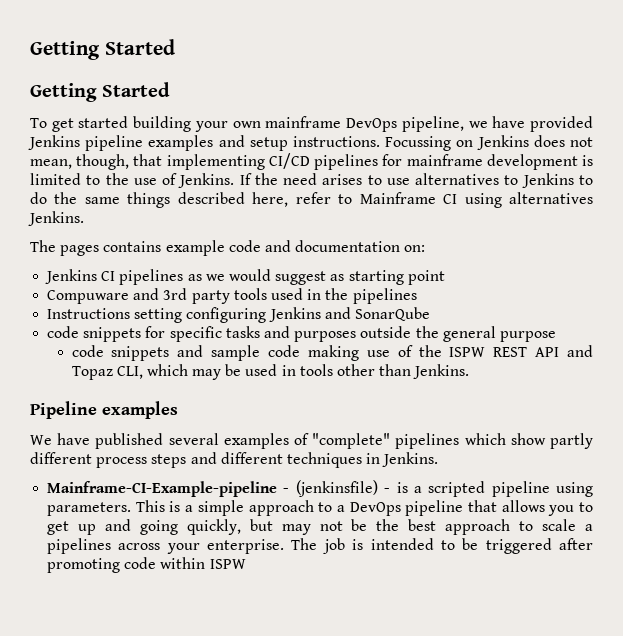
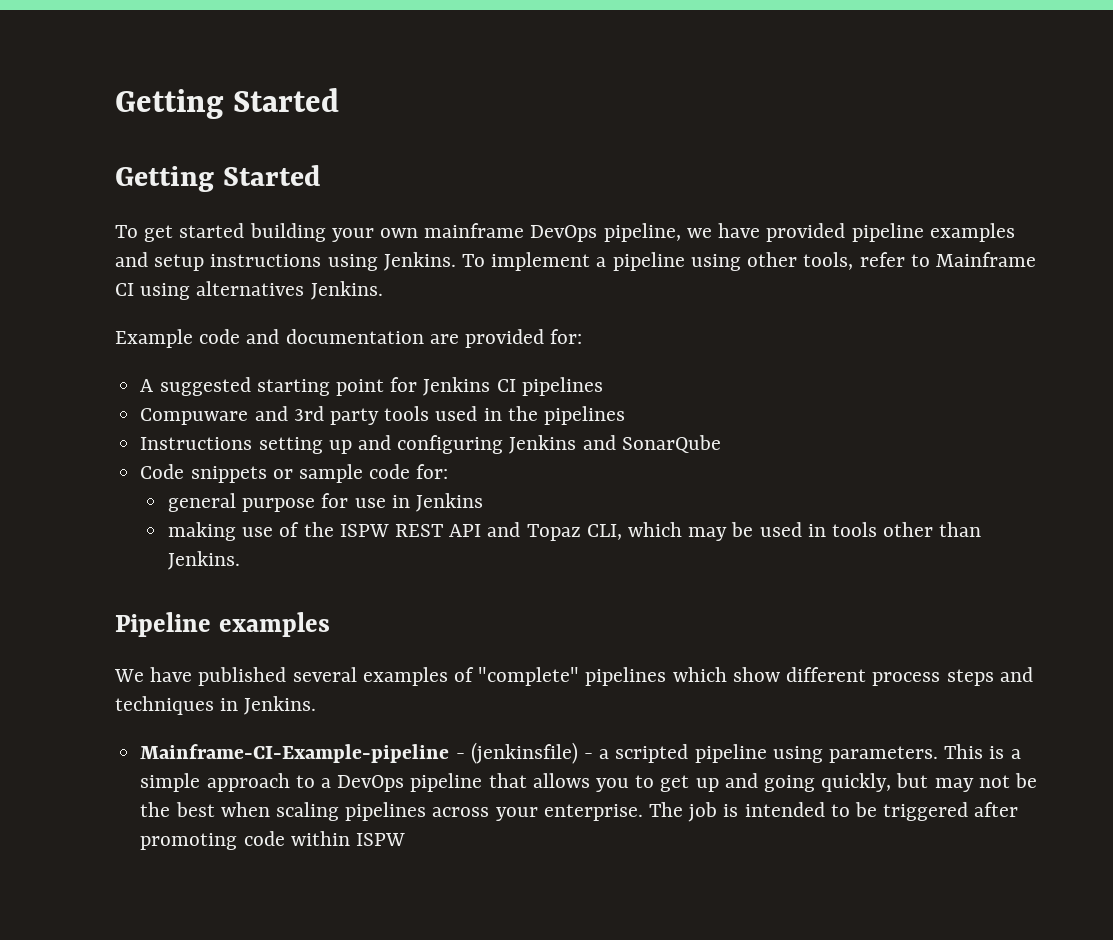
- To get started building your own mainframe DevOps pipeline, we have provided Jenkins pipeline examples and setup instructions. Focussing on Jenkins does not mean, though, that implementing CI/CD pipelines for mainframe development is limited to the use of Jenkins. If the need arises to use alternatives to Jenkins to do the same things described here, refer to Mainframe CI using alternatives Jenkins.
+ To get started building your own mainframe DevOps pipeline, we have provided pipeline examples and setup instructions using Jenkins. To implement a pipeline using other tools, refer to Mainframe CI using alternatives Jenkins.
- The pages contains example code and documentation on:
- Jenkins CI pipelines as we would suggest as starting point
+ Example code and documentation are provided for:
+ A suggested starting point for Jenkins CI pipelines
- Instructions setting configuring Jenkins and SonarQube
+ Instructions setting up and configuring Jenkins and SonarQube
- code snippets for specific tasks and purposes outside the general purpose
- code snippets and sample code making use of the ISPW REST API and Topaz CLI, which may be used in tools other than Jenkins.
+ Code snippets or sample code for:
+ general purpose for use in Jenkins
+ making use of the ISPW REST API and Topaz CLI, which may be used in tools other than Jenkins.
- We have published several examples of "complete" pipelines which show partly different process steps and different techniques in Jenkins.
+ We have published several examples of "complete" pipelines which show different process steps and techniques in Jenkins.
- Mainframe-CI-Example-pipeline - (jenkinsfile) - is a scripted pipeline using parameters.
+ Mainframe-CI-Example-pipeline - (jenkinsfile) - a scripted pipeline using parameters.
- This is a simple approach to a DevOps pipeline that allows you to get up and going quickly, but may not be the best approach to scale a pipelines across your enterprise.
+ This is a simple approach to a DevOps pipeline that allows you to get up and going quickly, but may not be the best when scaling pipelines across your enterprise.

